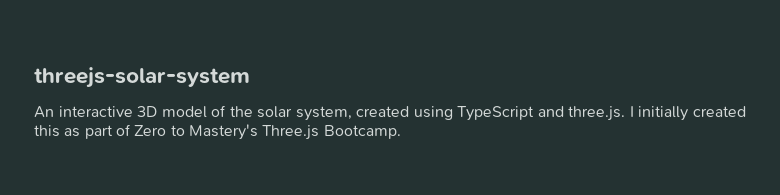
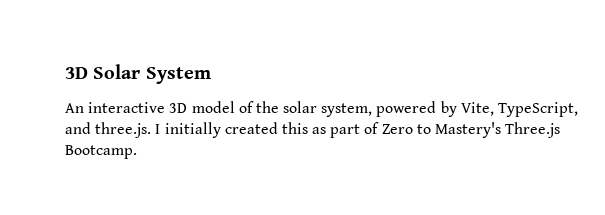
- threejs-solar-system
+ 3D Solar System
- An interactive 3D model of the solar system, created using TypeScript and three.js. I initially created this as part of Zero to Mastery's Three.js Bootcamp.
+ An interactive 3D model of the solar system, powered by Vite, TypeScript, and three.js. I initially created this as part of Zero to Mastery's Three.js Bootcamp.

